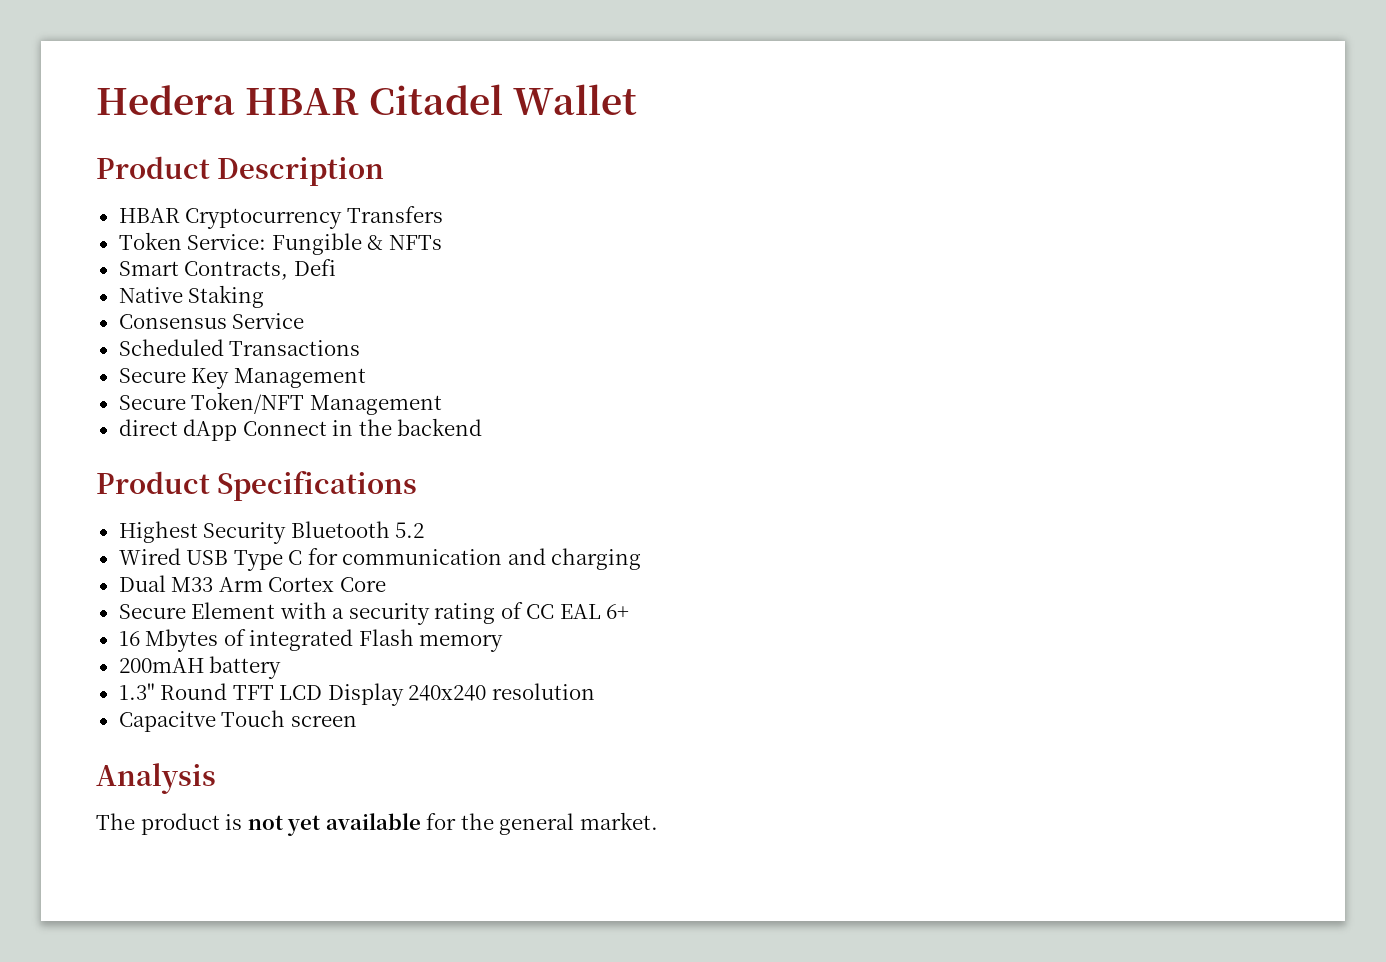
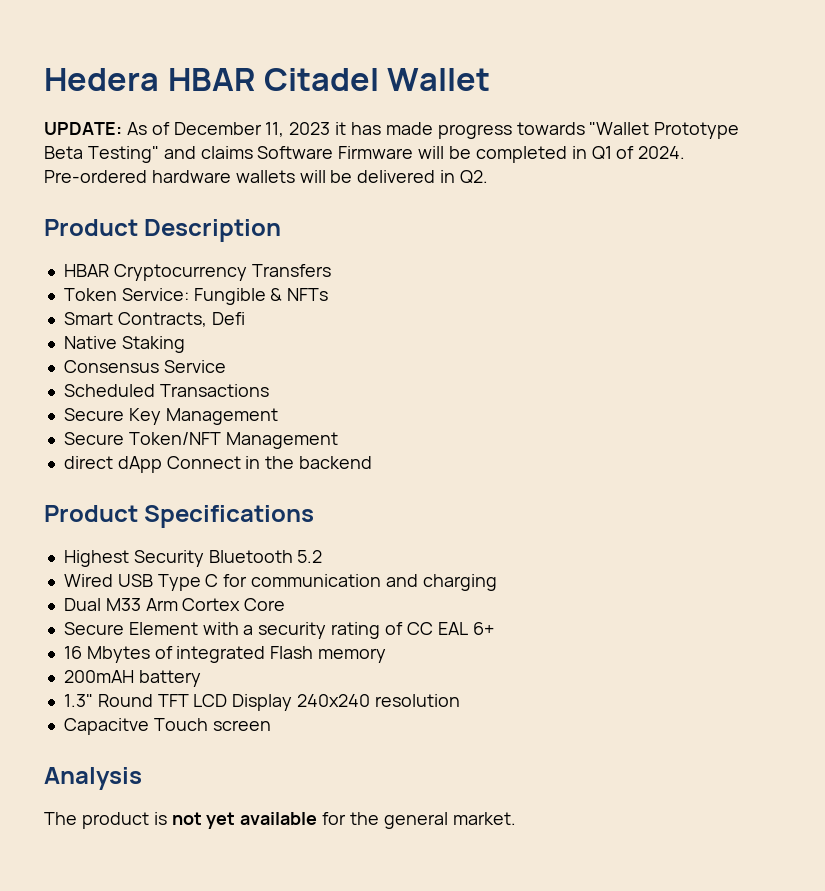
+ UPDATE: As of December 11, 2023 it has made progress towards "Wallet Prototype Beta Testing" and claims Software Firmware will be completed in Q1 of 2024. Pre-ordered hardware wallets will be delivered in Q2.

